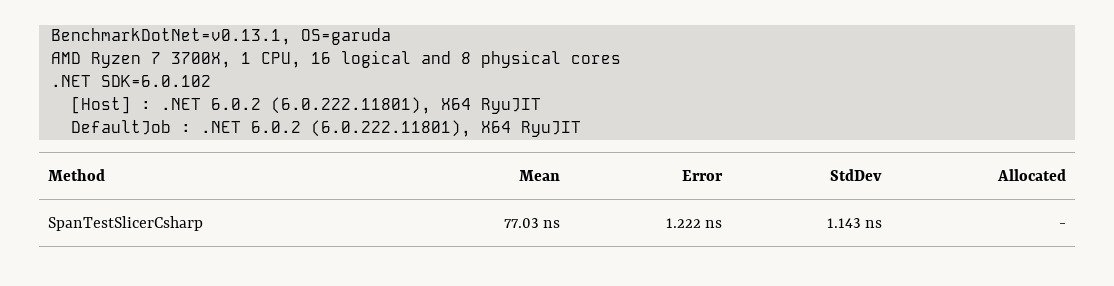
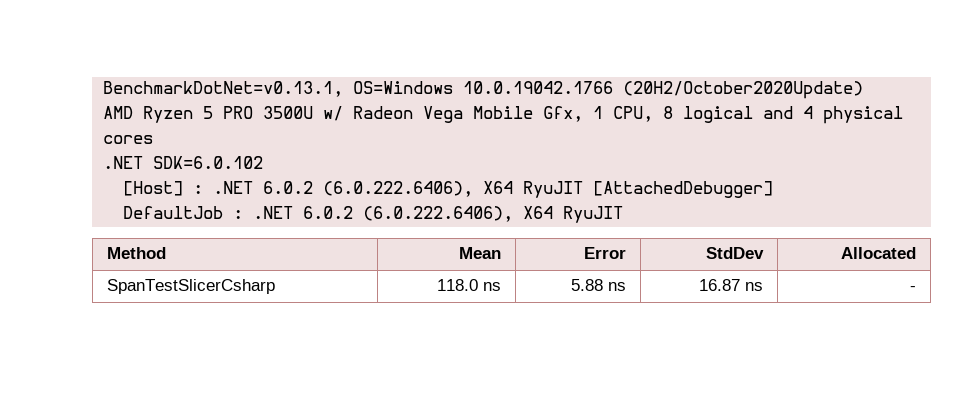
- BenchmarkDotNet=v0.13.1, OS=garuda
+ BenchmarkDotNet=v0.13.1, OS=Windows 10.0.19042.1766 (20H2/October2020Update)
- AMD Ryzen 7 3700X, 1 CPU, 16 logical and 8 physical cores
+ AMD Ryzen 5 PRO 3500U w/ Radeon Vega Mobile Gfx, 1 CPU, 8 logical and 4 physical cores
- [Host] : .NET 6.0.2 (6.0.222.11801), X64 RyuJIT
+ [Host] : .NET 6.0.2 (6.0.222.6406), X64 RyuJIT [AttachedDebugger]
- DefaultJob : .NET 6.0.2 (6.0.222.11801), X64 RyuJIT
+ DefaultJob : .NET 6.0.2 (6.0.222.6406), X64 RyuJIT
- SpanTestSlicerCsharp | 77.03 ns | 1.222 ns | 1.143 ns | -
+ SpanTestSlicerCsharp | 118.0 ns | 5.88 ns | 16.87 ns | -

